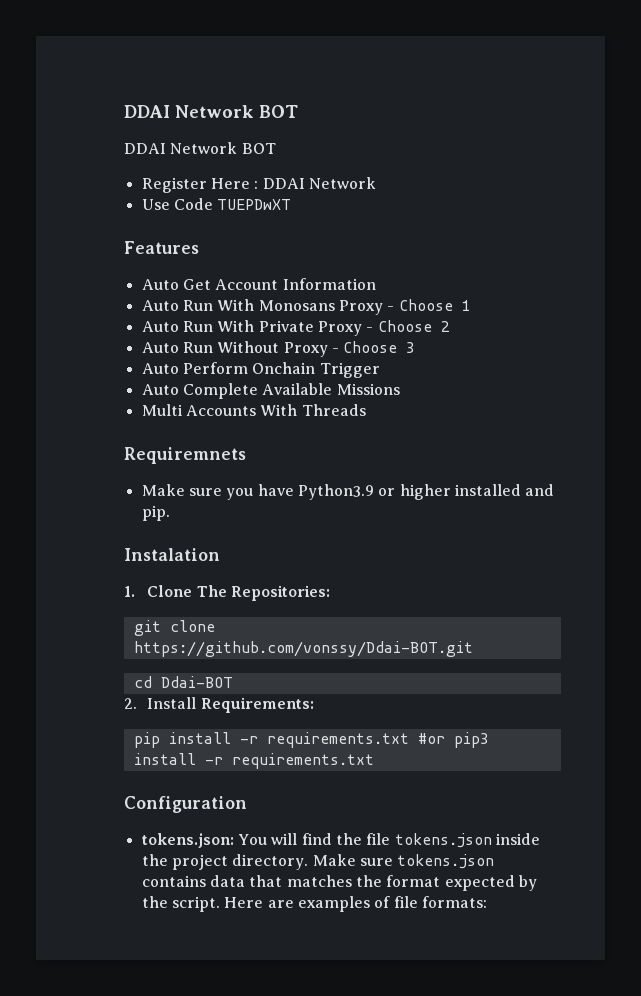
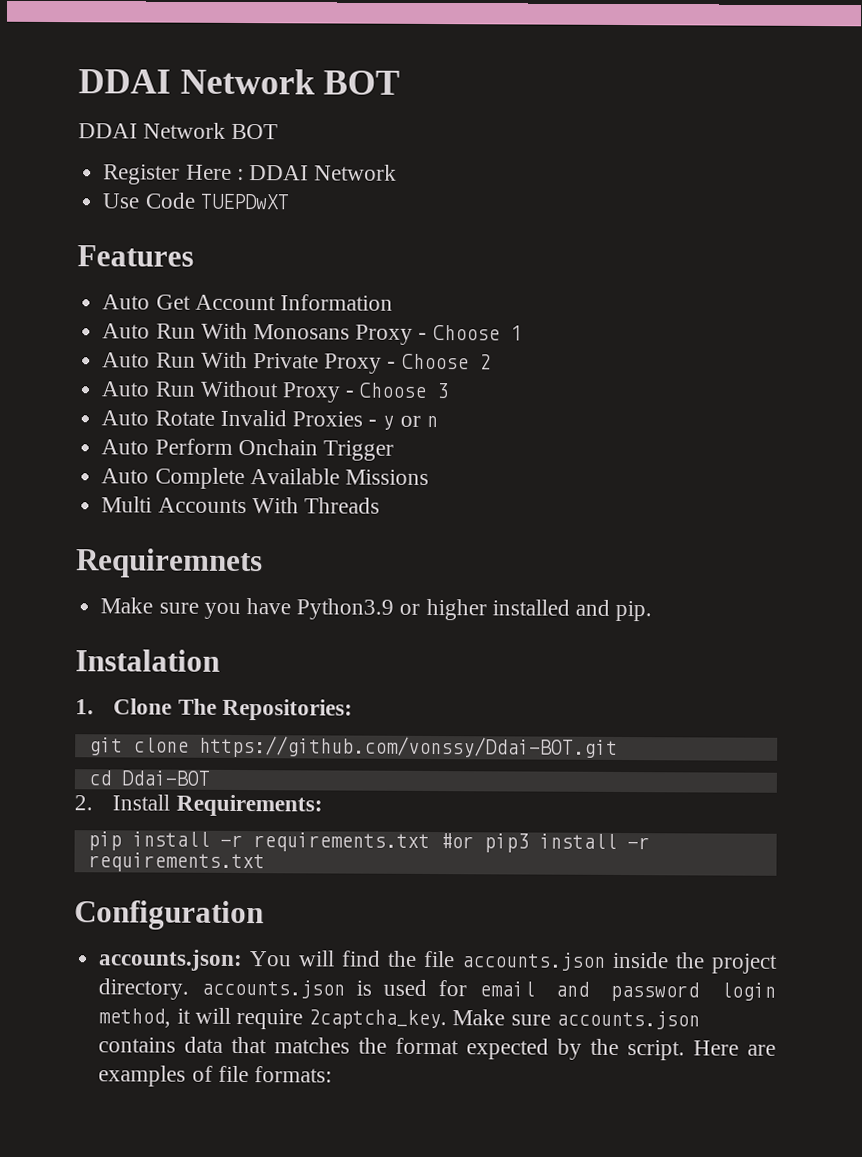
+ Auto Rotate Invalid Proxies - y or n
- tokens.json: You will find the file tokens.json inside the project directory. Make sure tokens.json contains data that matches the format expected by the script.
+ accounts.json: You will find the file accounts.json inside the project directory. accounts.json is used for email and password login method, it will require 2captcha_key. Make sure accounts.json contains data that matches the format expected by the script.

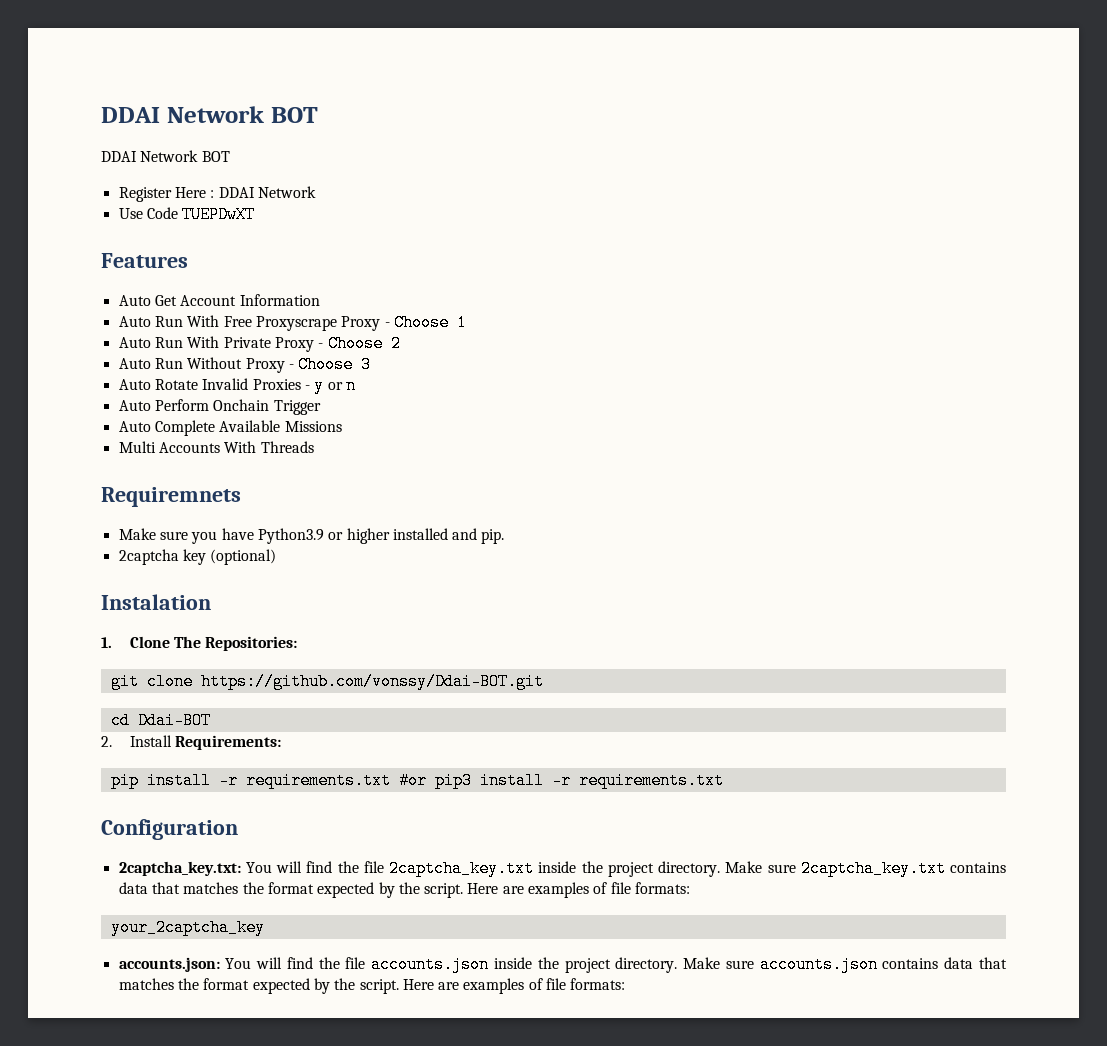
- Auto Run With Monosans Proxy - Choose 1
+ Auto Run With Free Proxyscrape Proxy - Choose 1
+ 2captcha key (optional)
+ 2captcha_key.txt: You will find the file 2captcha_key.txt inside the project directory. Make sure 2captcha_key.txt contains data that matches the format expected by the script. Here are examples of file formats:
+ your_2captcha_key
- accounts.json: You will find the file accounts.json inside the project directory. accounts.json is used for email and password login method, it will require 2captcha_key.
+ accounts.json: You will find the file accounts.json inside the project directory.

